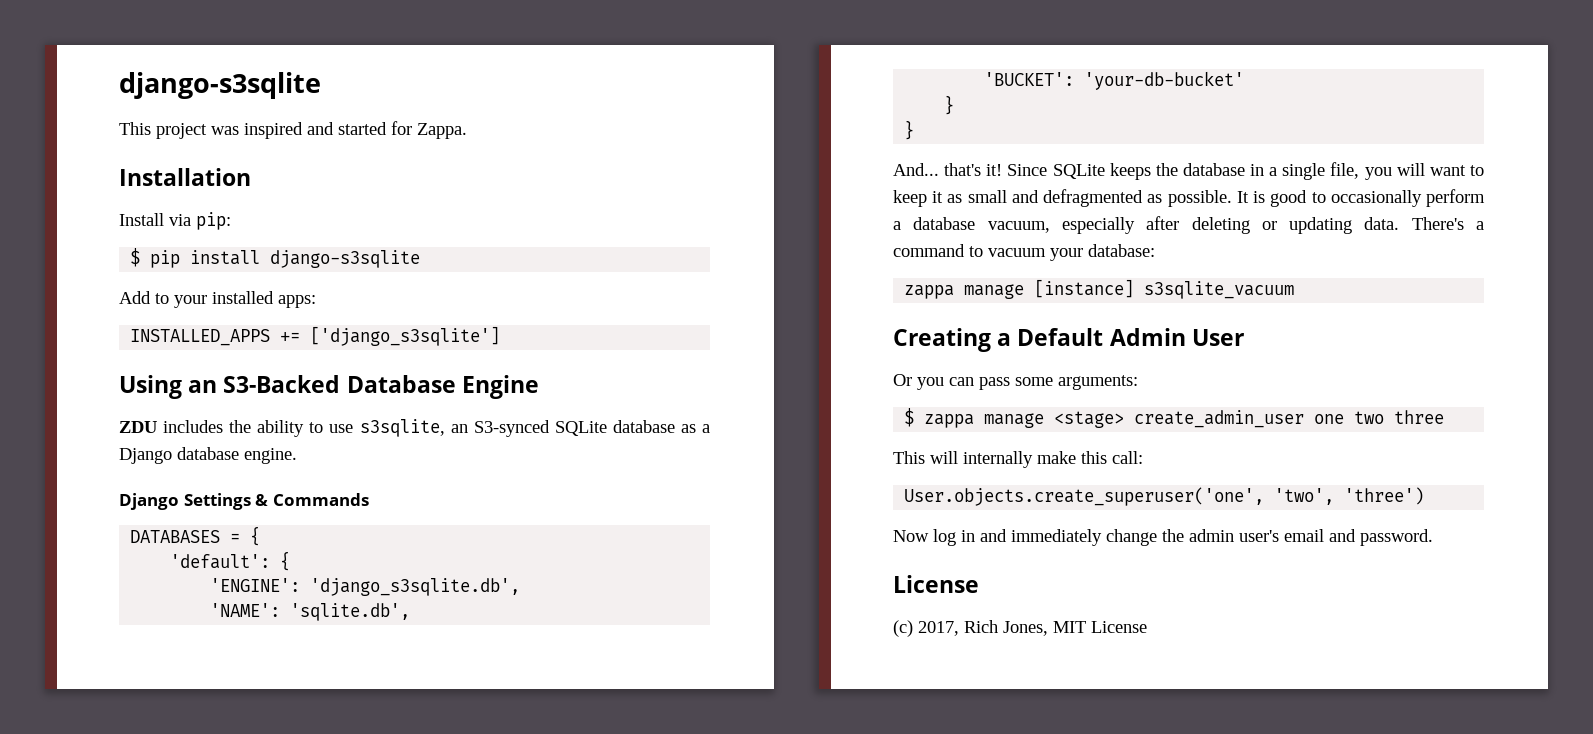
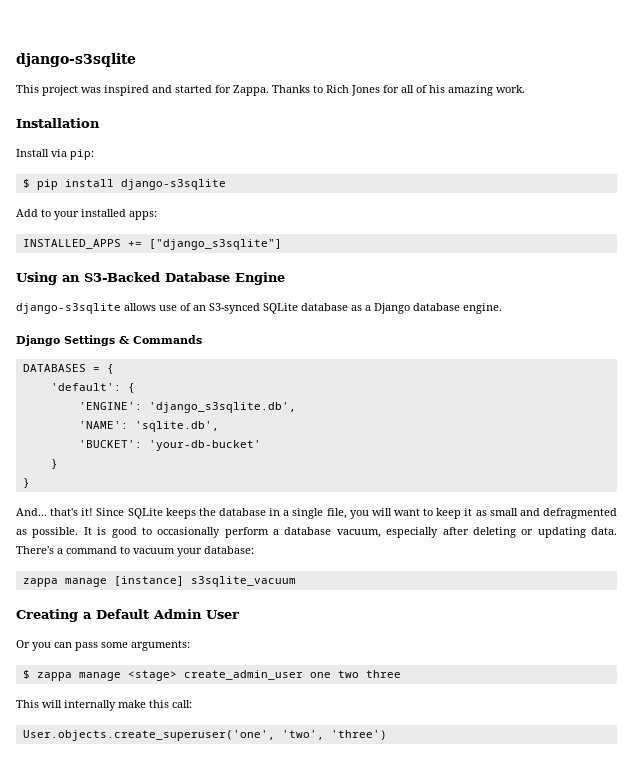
+ Thanks to Rich Jones for all of his amazing work.
- INSTALLED_APPS += ['django_s3sqlite']
+ INSTALLED_APPS += ["django_s3sqlite"]
- ZDU includes the ability to use s3sqlite, an S3-synced SQLite database as a Django database engine.
+ django-s3sqlite allows use of an S3-synced SQLite database as a Django database engine.
- Now log in and immediately change the admin user's email and password.
- License
- (c) 2017, Rich Jones, MIT License

